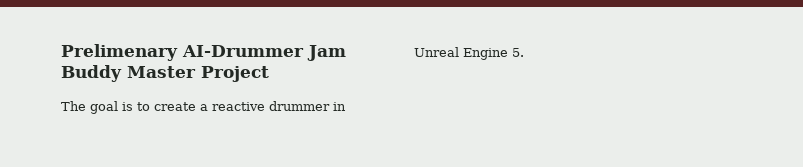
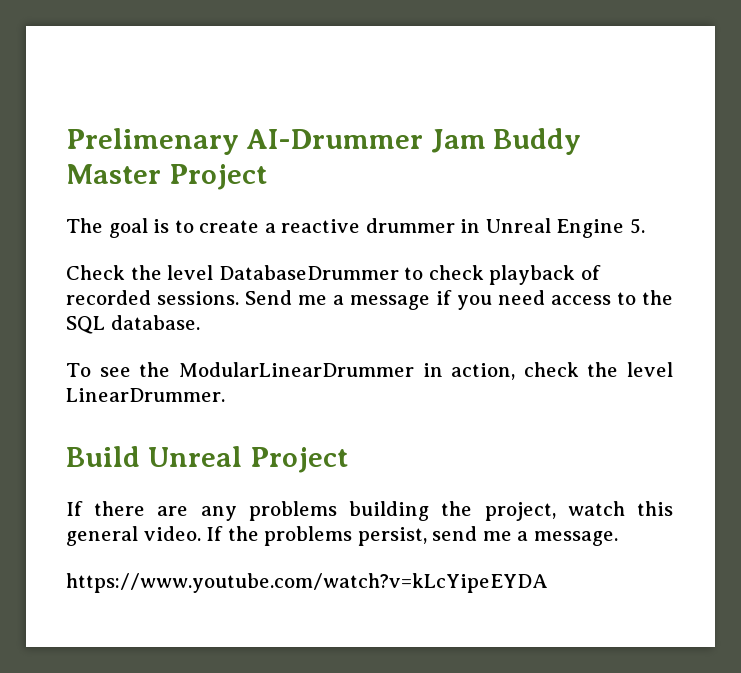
+ Check the level DatabaseDrummer to check playback of recorded sessions. Send me a message if you need access to the SQL database.
+ To see the ModularLinearDrummer in action, check the level LinearDrummer.
+ Build Unreal Project
+ If there are any problems building the project, watch this general video. If the problems persist, send me a message.
+ https://www.youtube.com/watch?v=kLcYipeEYDA

